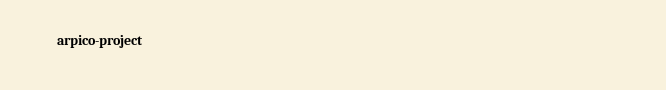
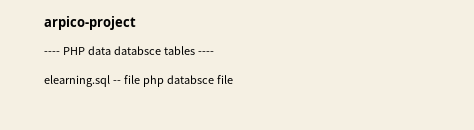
+ ---- PHP data databsce tables ----
+ elearning.sql -- file php databsce file

